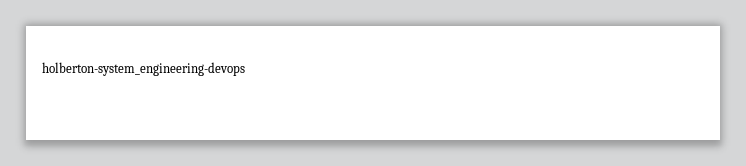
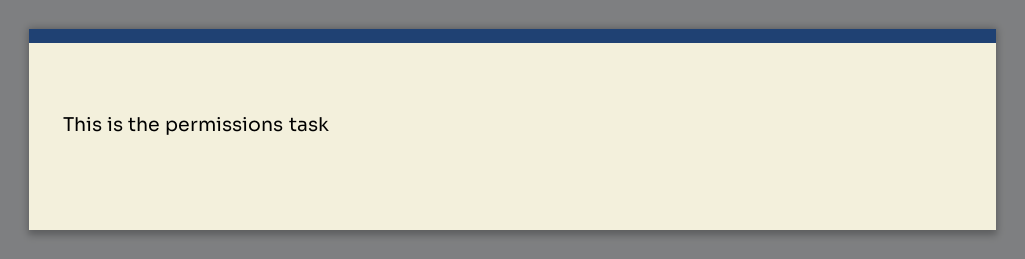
- holberton-system_engineering-devops
+ This is the permissions task

